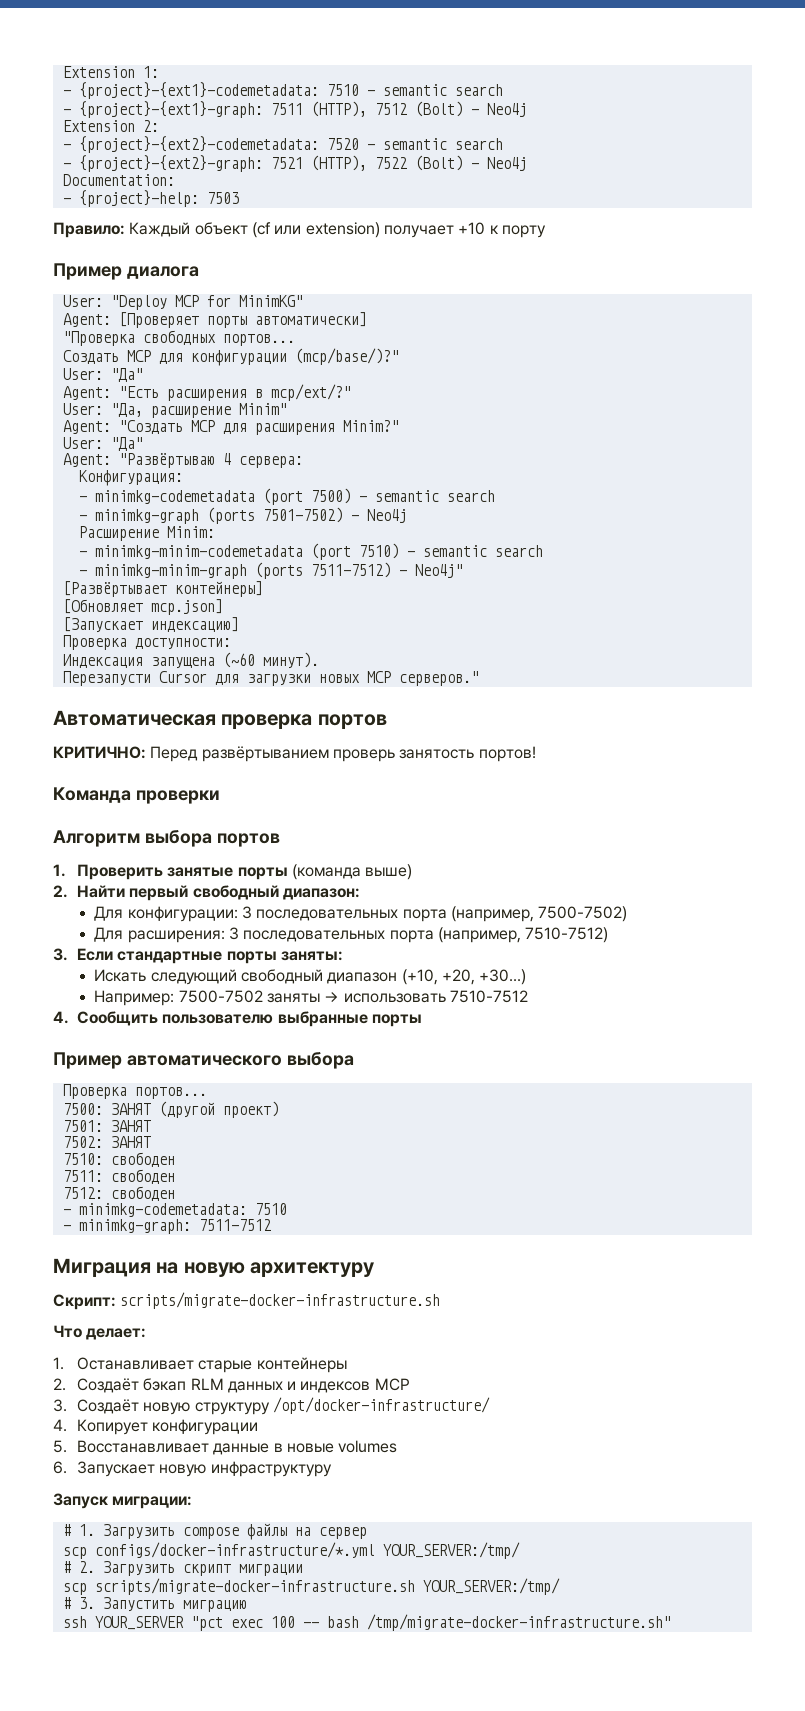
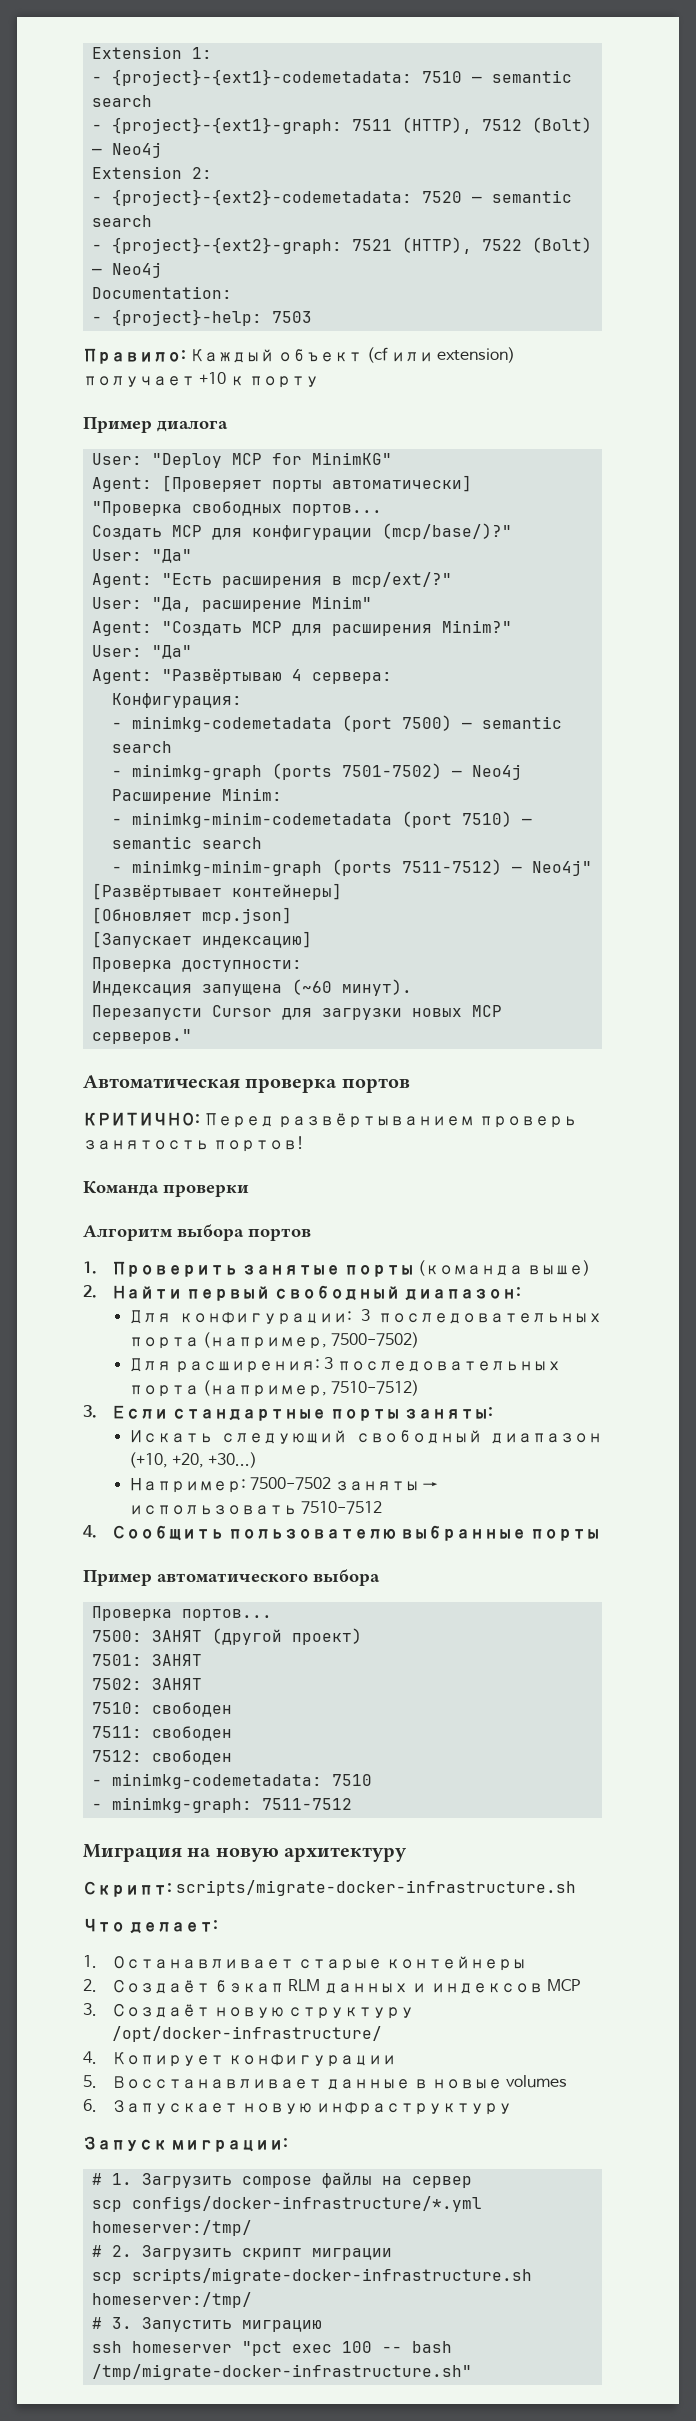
- scp configs/docker-infrastructure/*.yml YOUR_SERVER:/tmp/
+ scp configs/docker-infrastructure/*.yml homeserver:/tmp/
- scp scripts/migrate-docker-infrastructure.sh YOUR_SERVER:/tmp/
+ scp scripts/migrate-docker-infrastructure.sh homeserver:/tmp/
- ssh YOUR_SERVER "pct exec 100 -- bash /tmp/migrate-docker-infrastructure.sh"
+ ssh homeserver "pct exec 100 -- bash /tmp/migrate-docker-infrastructure.sh"

